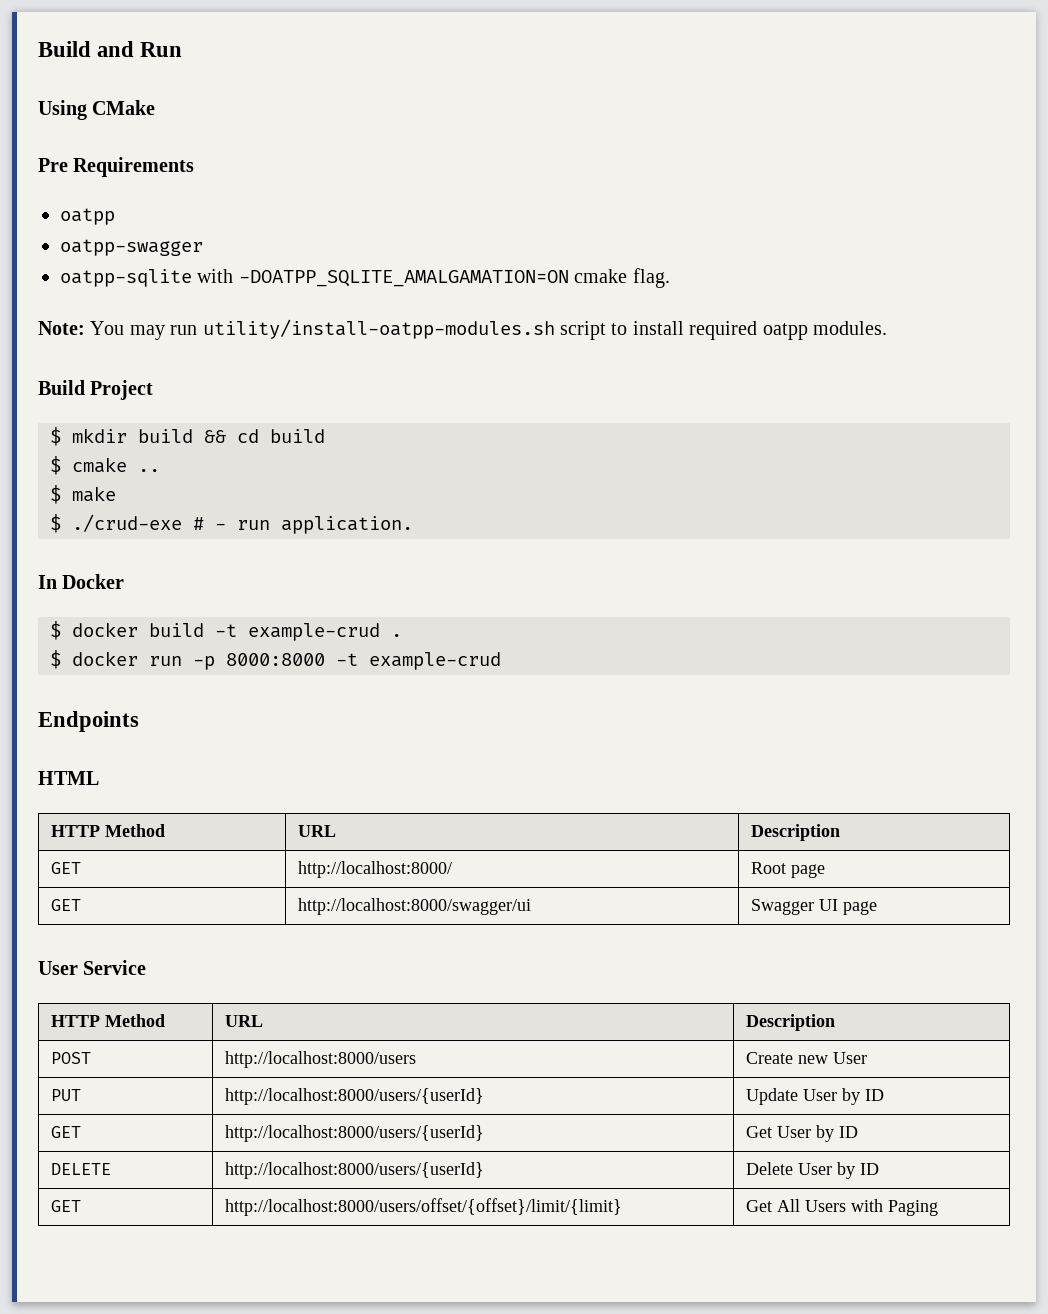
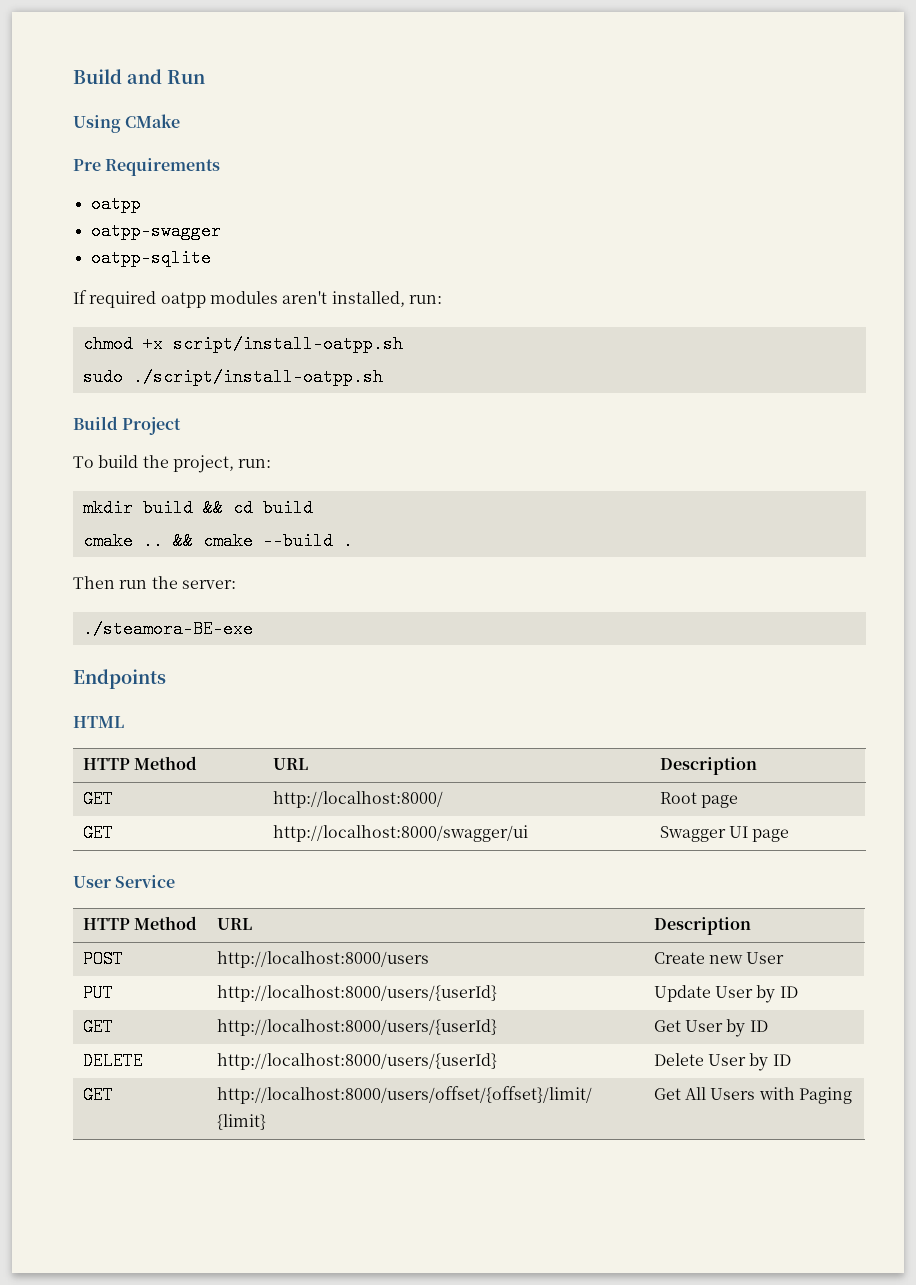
- oatpp-sqlite with -DOATPP_SQLITE_AMALGAMATION=ON cmake flag.
- Note: You may run utility/install-oatpp-modules.sh script to install required oatpp modules.
+ oatpp-sqlite
+ If required oatpp modules aren't installed, run:
+ chmod +x script/install-oatpp.sh
+ sudo ./script/install-oatpp.sh
  Build Project
- $ mkdir build && cd build
+ To build the project, run:
+ mkdir build && cd build
- $ cmake ..
- $ make
- $ ./crud-exe # - run application.
- In Docker
- $ docker build -t example-crud .
- $ docker run -p 8000:8000 -t example-crud
+ cmake .. && cmake --build .
+ Then run the server:
+ ./steamora-BE-exe

